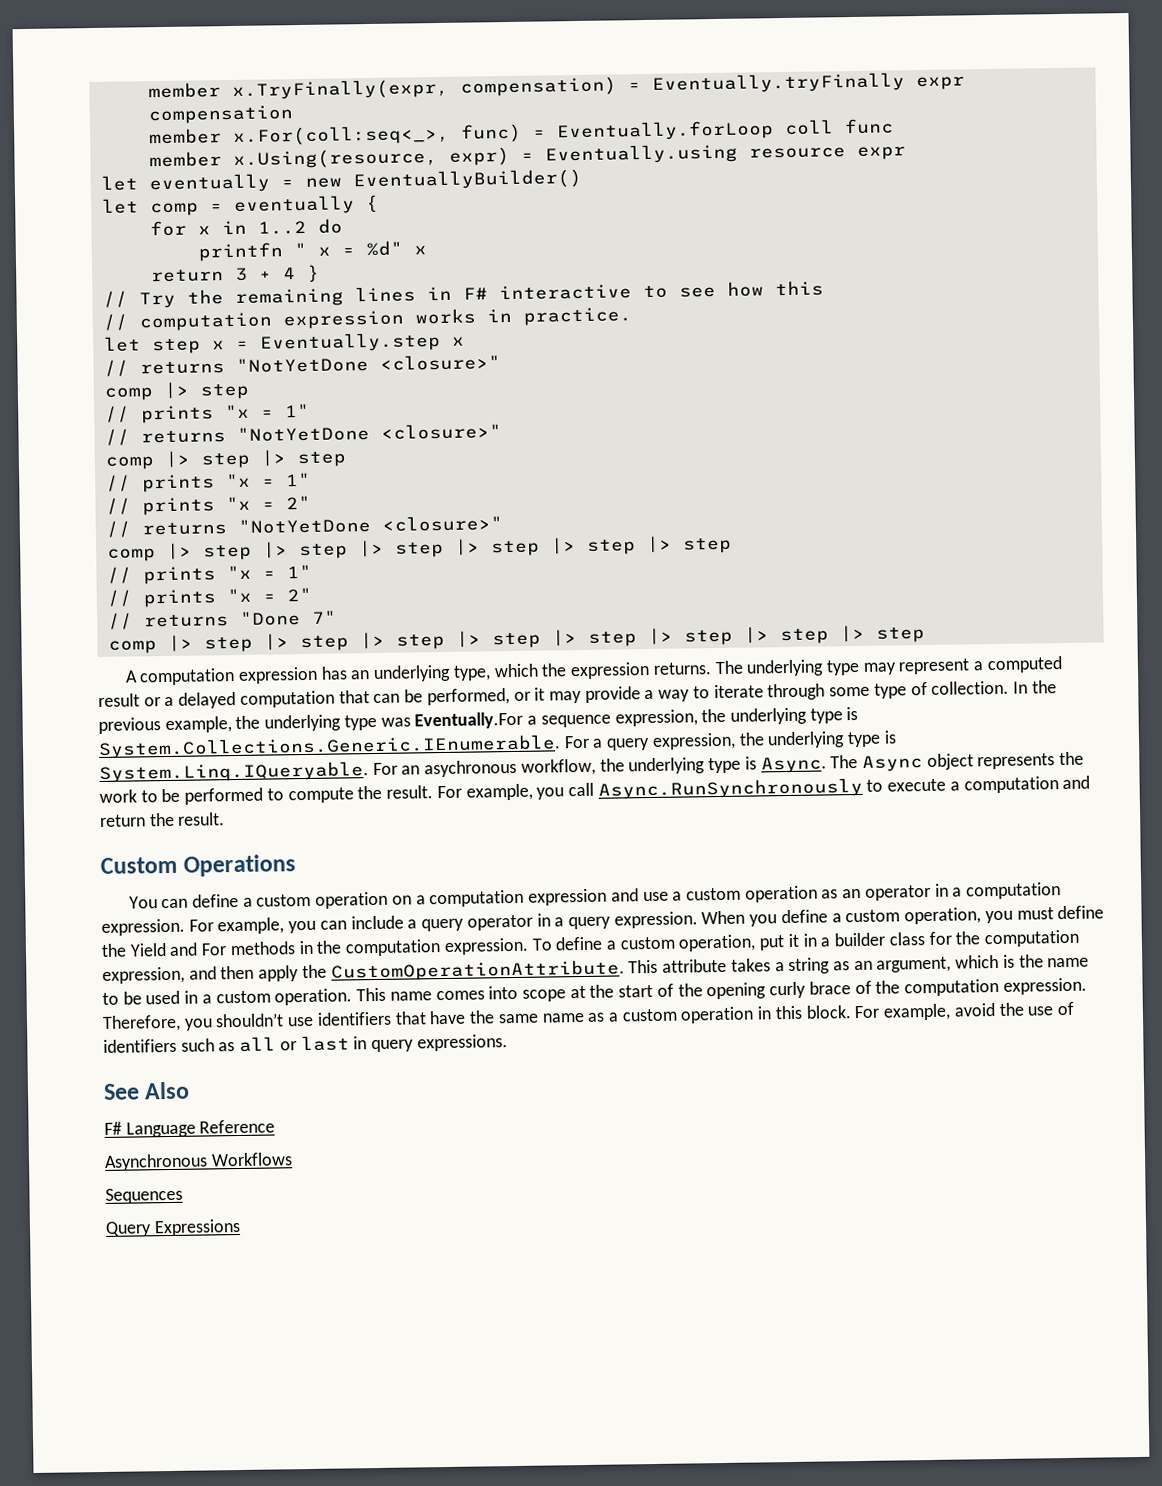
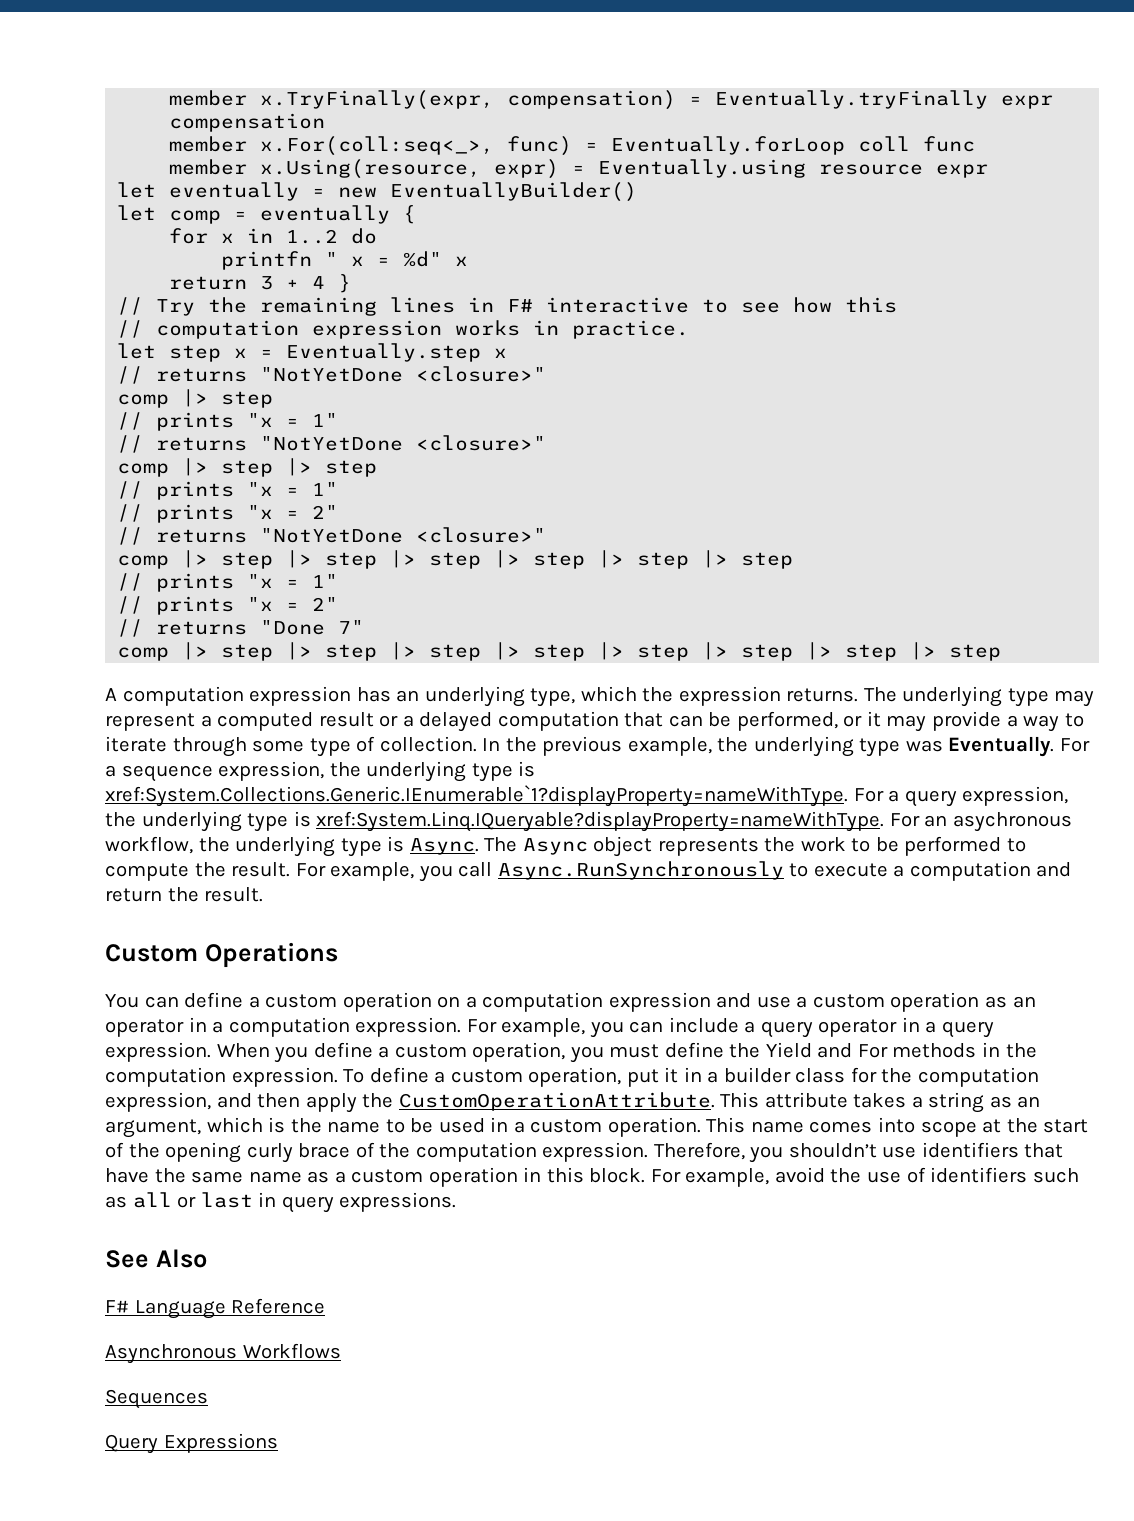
- In the previous example, the underlying type was Eventually.For a sequence expression, the underlying type is System.Collections.Generic.IEnumerable. For a query expression, the underlying type is System.Linq.IQueryable. For an asychronous workflow, the underlying type is Async.
+ In the previous example, the underlying type was Eventually. For a sequence expression, the underlying type is xref:System.Collections.Generic.IEnumerable`1?displayProperty=nameWithType. For a query expression, the underlying type is xref:System.Linq.IQueryable?displayProperty=nameWithType. For an asychronous workflow, the underlying type is Async.

